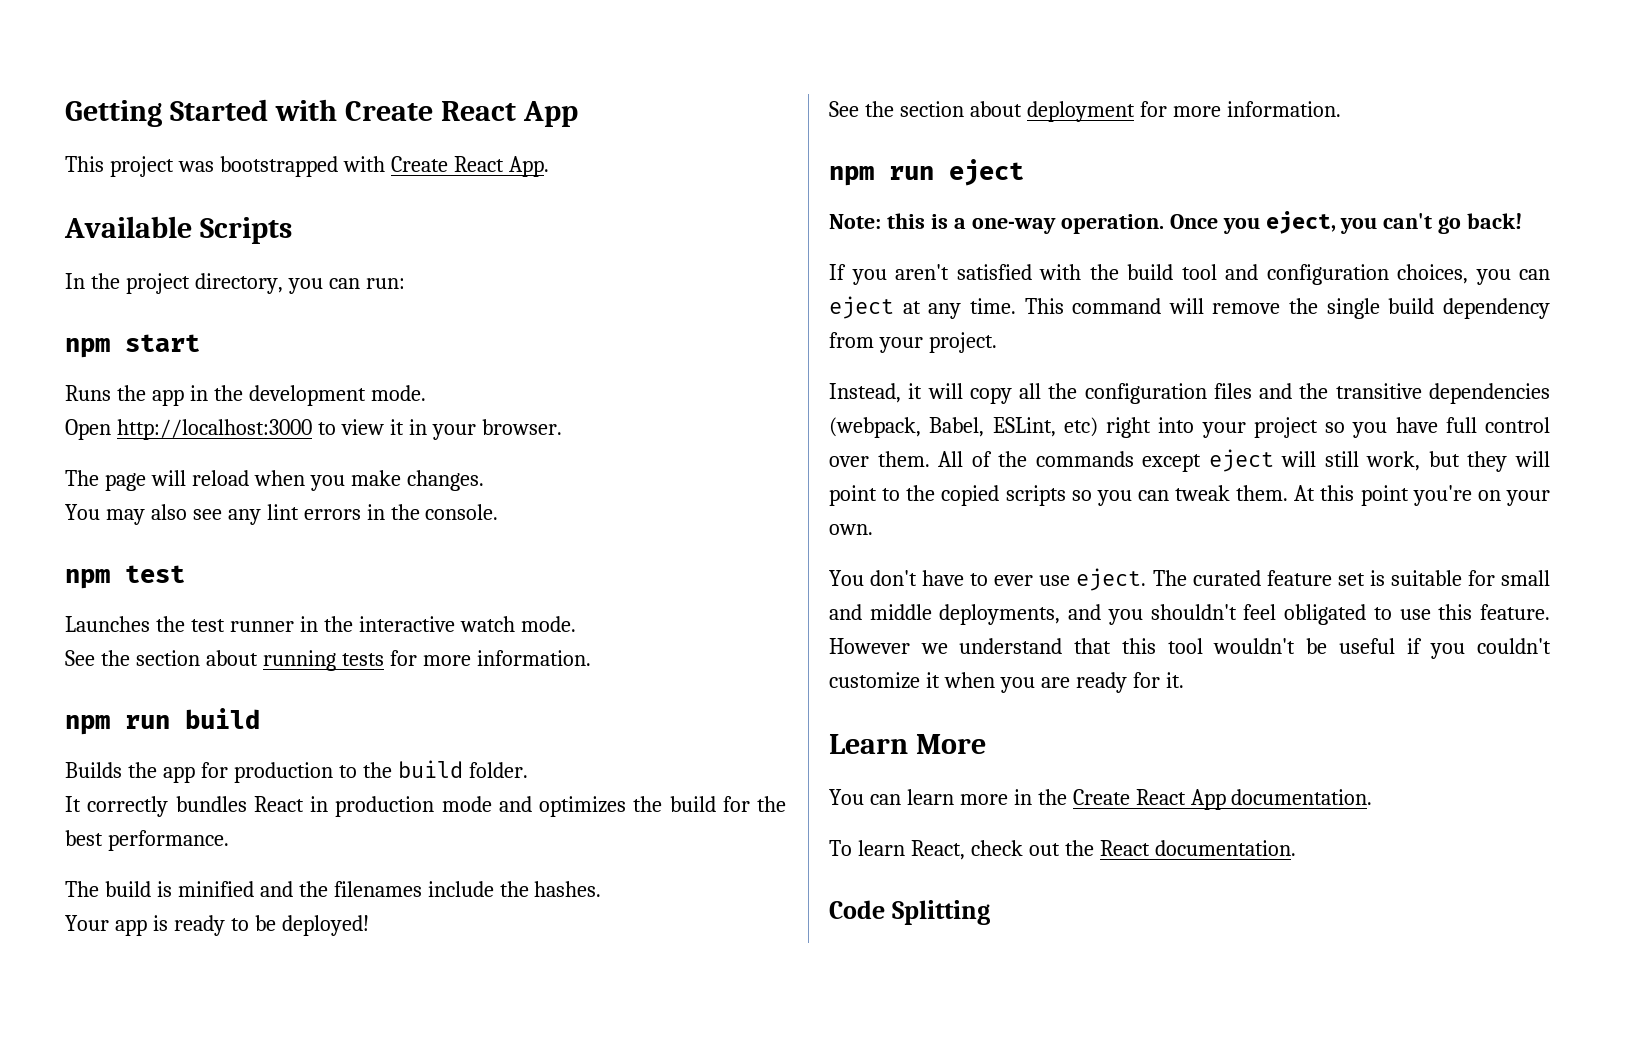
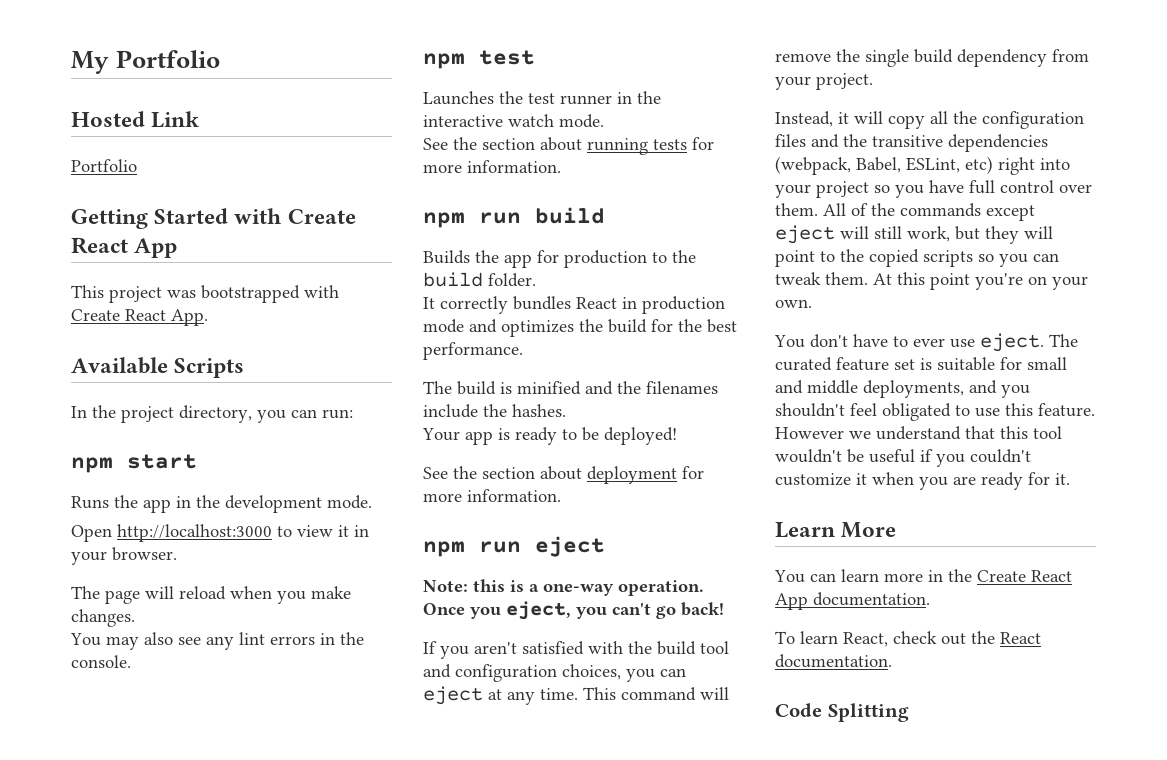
+ My Portfolio
+ Hosted Link
+ Portfolio

